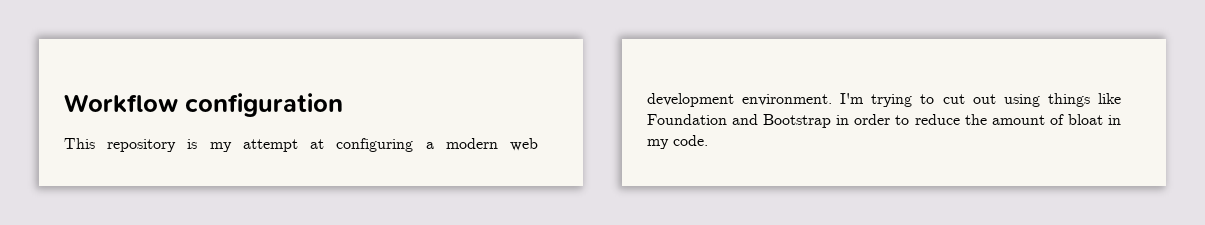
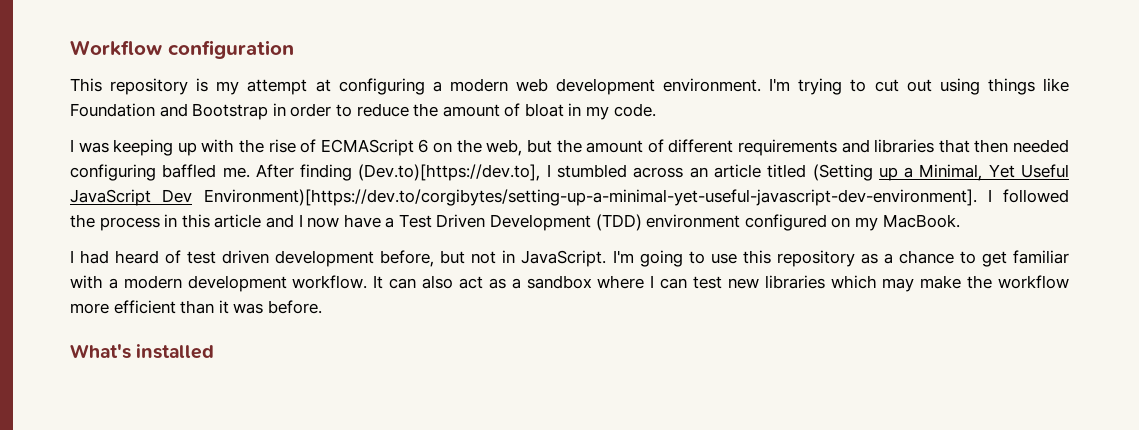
+ I was keeping up with the rise of ECMAScript 6 on the web, but the amount of different requirements and libraries that then needed configuring baffled me. After finding (Dev.to)[https://dev.to], I stumbled across an article titled (Setting up a Minimal, Yet Useful JavaScript Dev Environment)[https://dev.to/corgibytes/setting-up-a-minimal-yet-useful-javascript-dev-environment]. I followed the process in this article and I now have a Test Driven Development (TDD) environment configured on my MacBook.
+ I had heard of test driven development before, but not in JavaScript. I'm going to use this repository as a chance to get familiar with a modern development workflow. It can also act as a sandbox where I can test new libraries which may make the workflow more efficient than it was before.
+ What's installed

